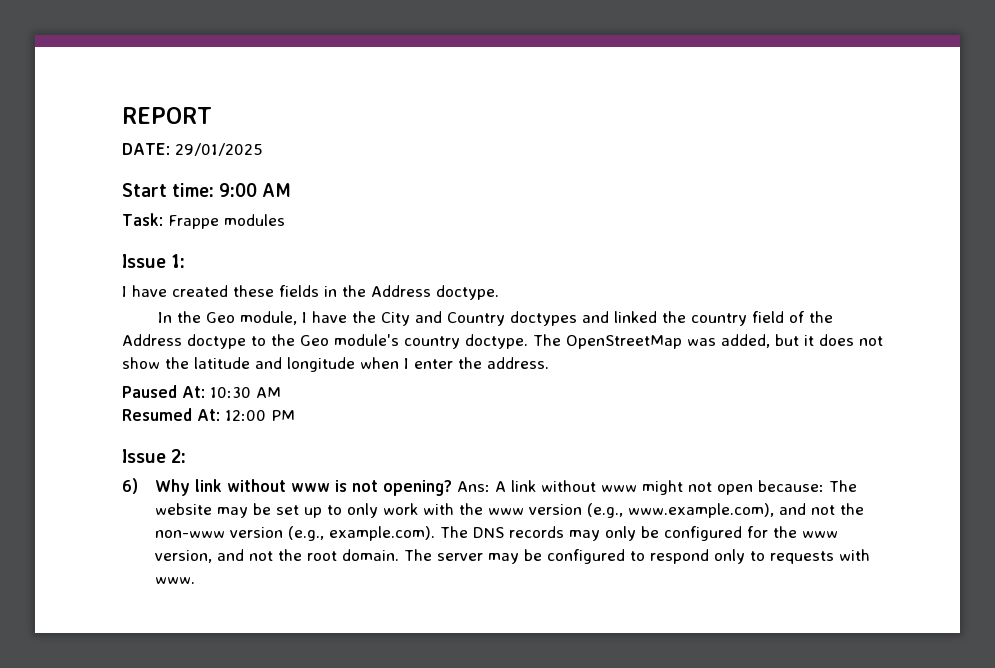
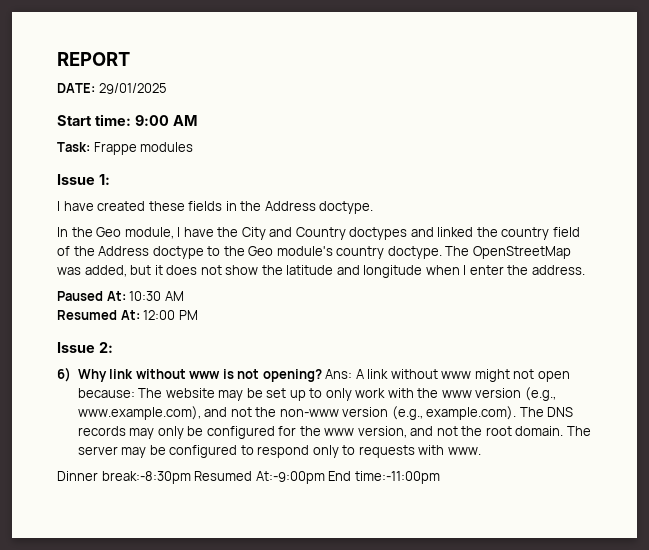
+ Dinner break:-8:30pm Resumed At:-9:00pm End time:-11:00pm

